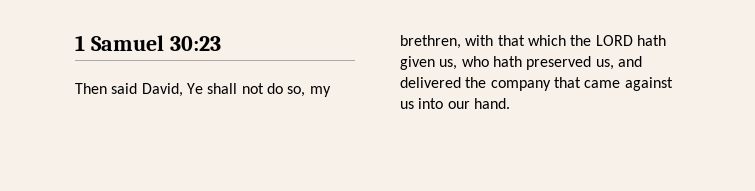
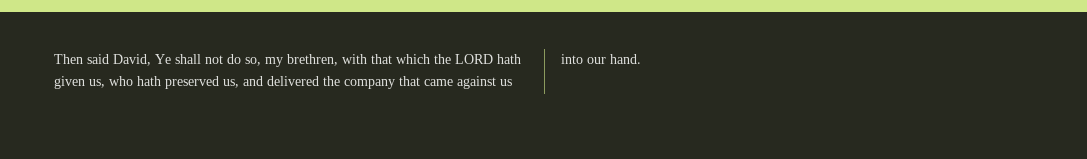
- 1 Samuel 30:23

